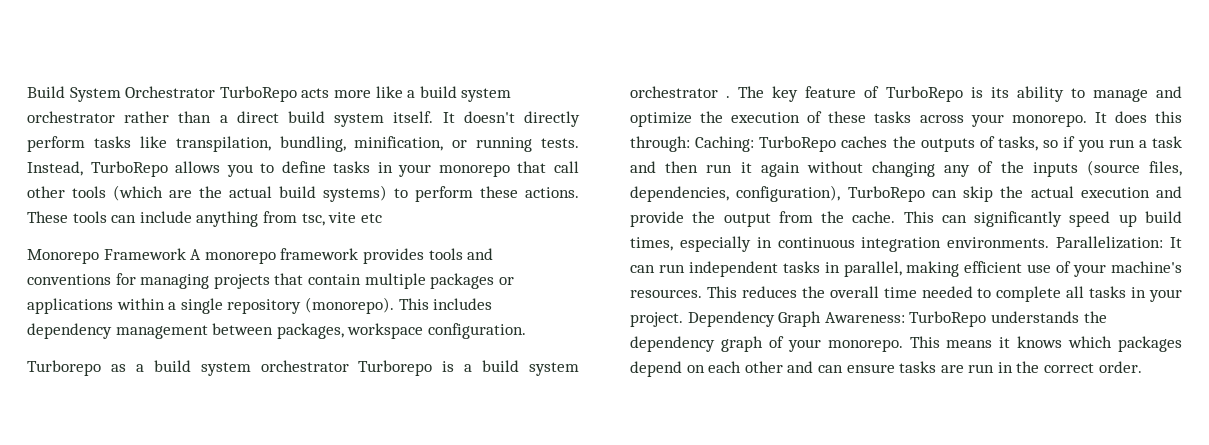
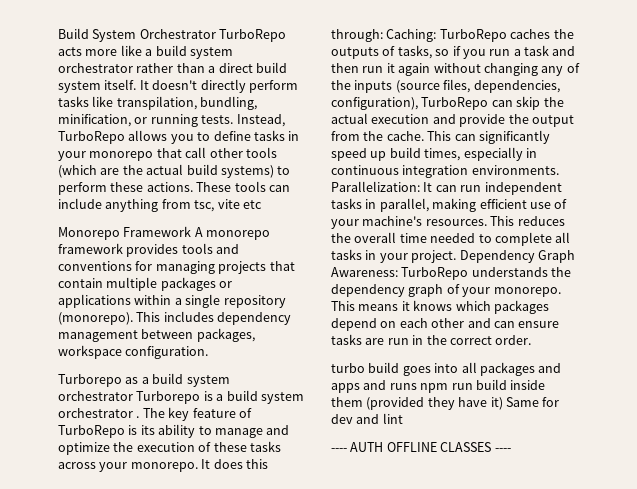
+ turbo build goes into all packages and apps and runs npm run build inside them (provided they have it) Same for dev and lint
+ ---- AUTH OFFLINE CLASSES ----

